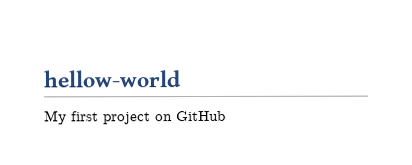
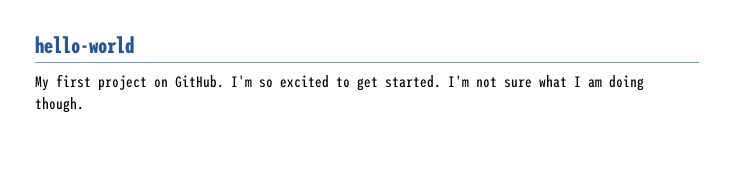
- hellow-world
+ hello-world
- My first project on GitHub
+ My first project on GitHub. I'm so excited to get started. I'm not sure what I am doing though.

